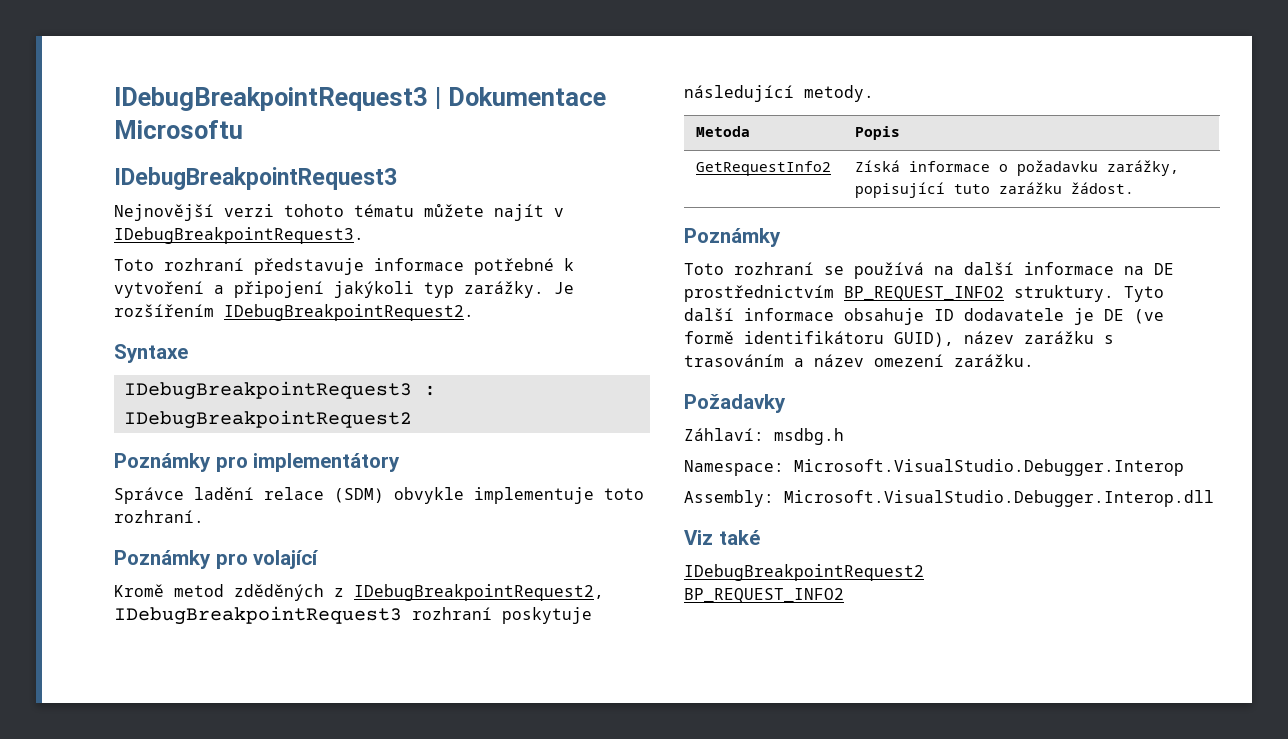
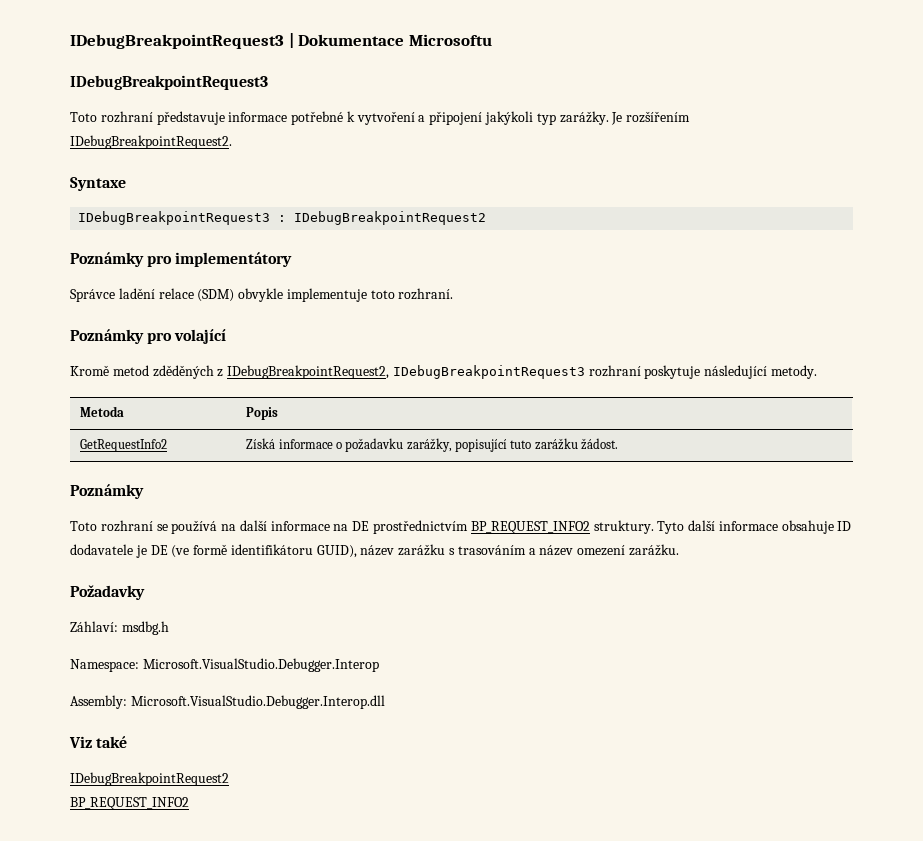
- Nejnovější verzi tohoto tématu můžete najít v IDebugBreakpointRequest3.

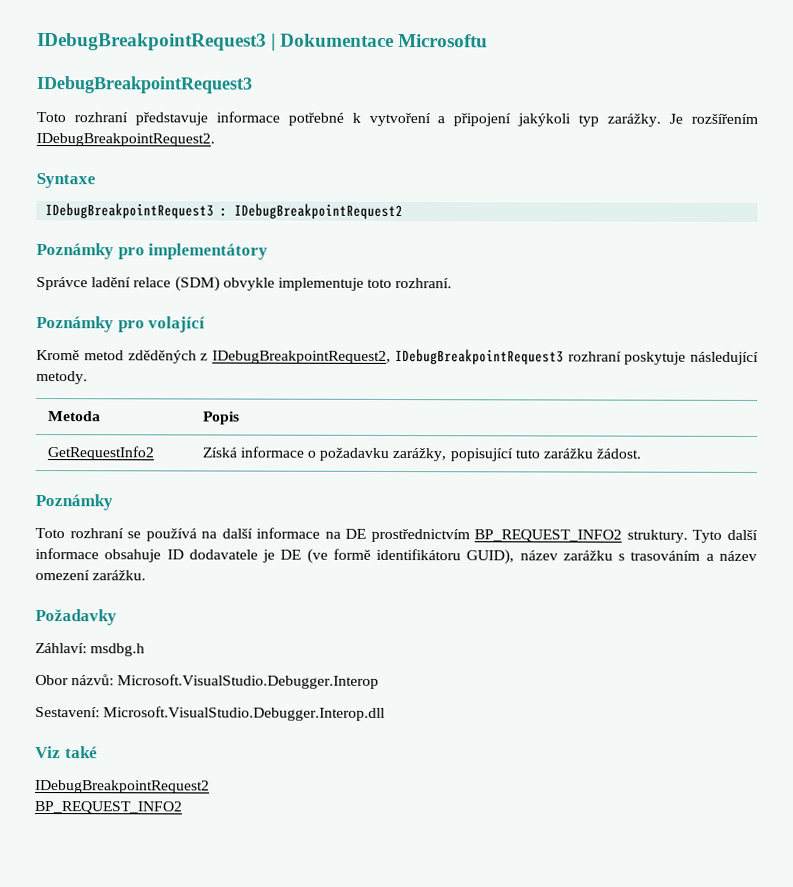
- Namespace: Microsoft.VisualStudio.Debugger.Interop
+ Obor názvů: Microsoft.VisualStudio.Debugger.Interop
- Assembly: Microsoft.VisualStudio.Debugger.Interop.dll
+ Sestavení: Microsoft.VisualStudio.Debugger.Interop.dll

